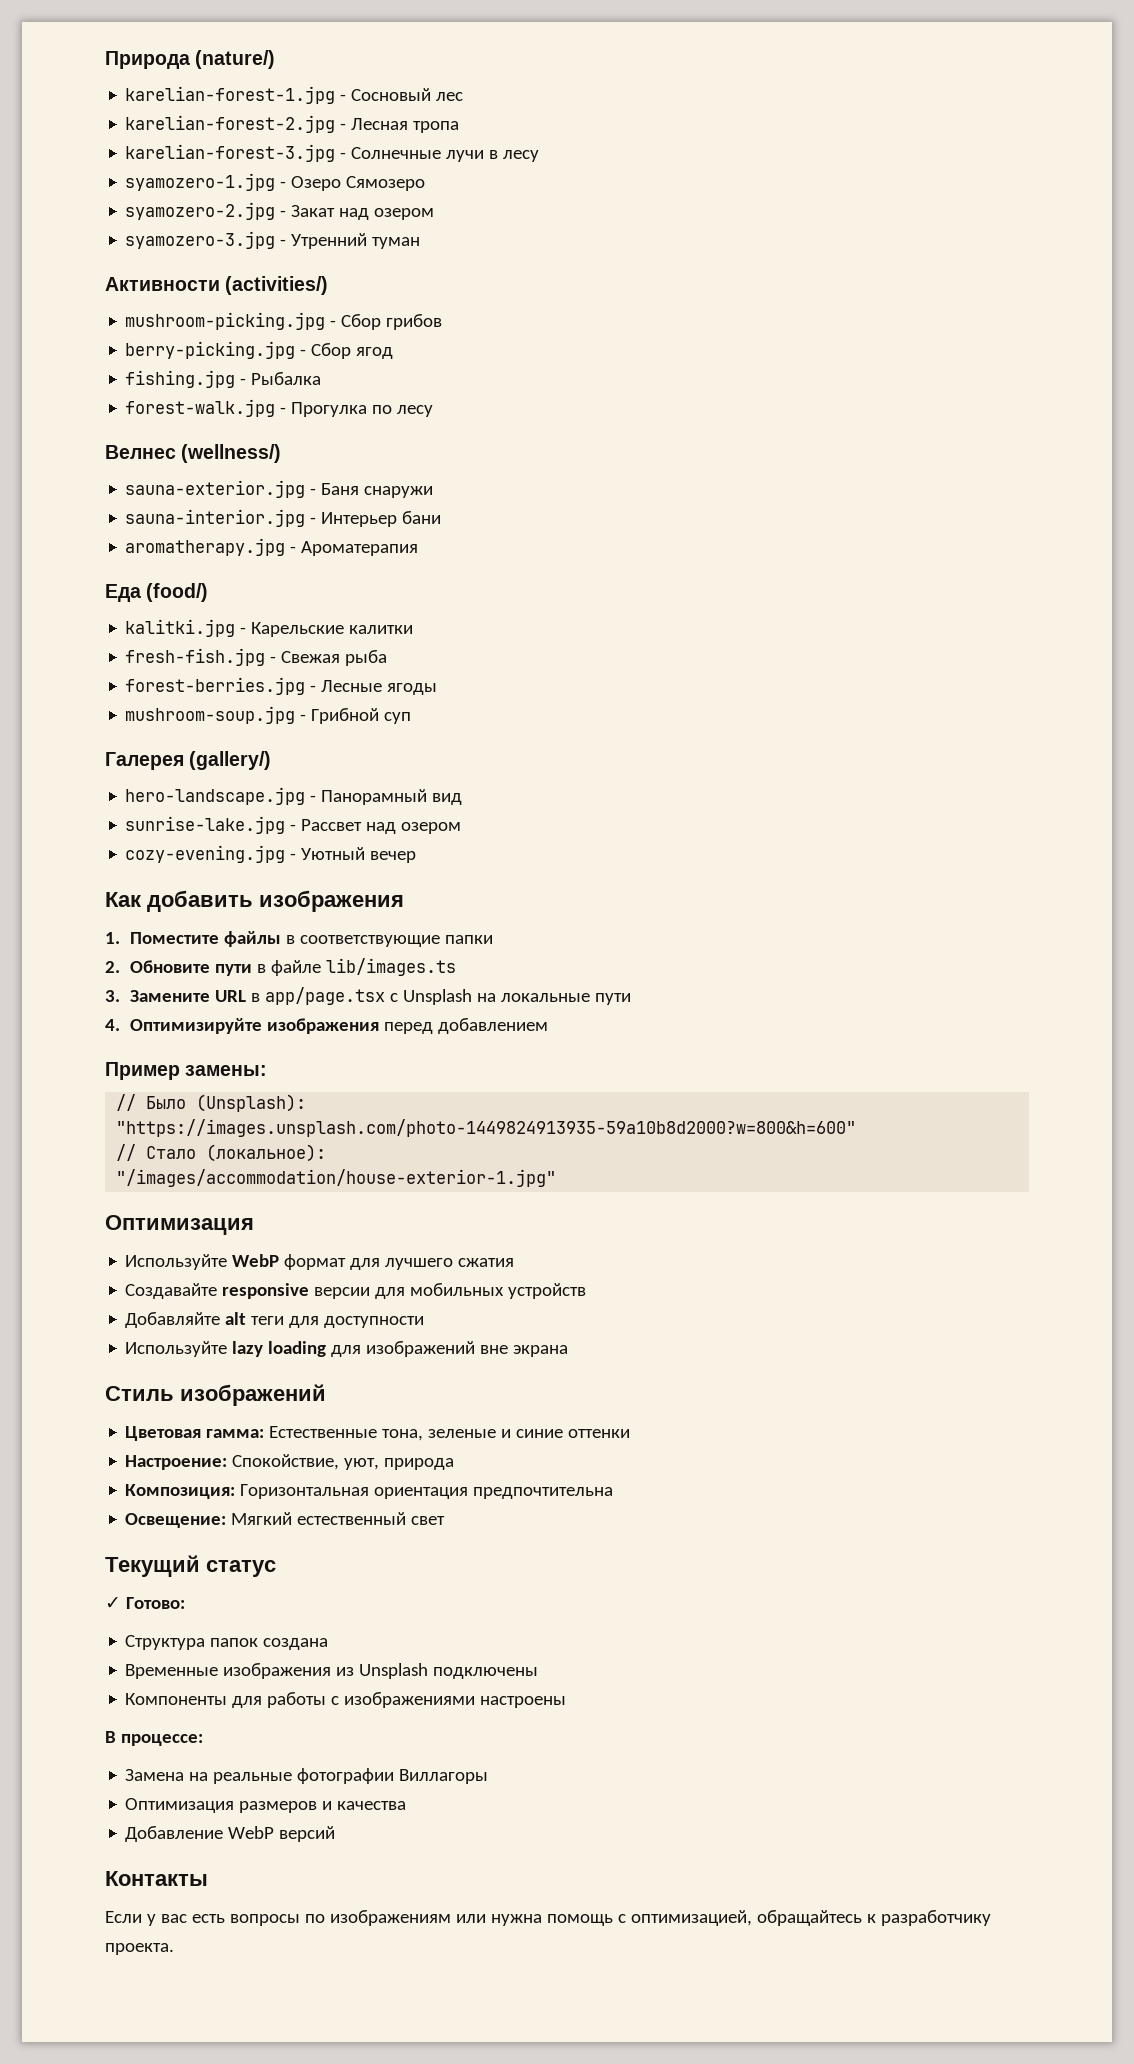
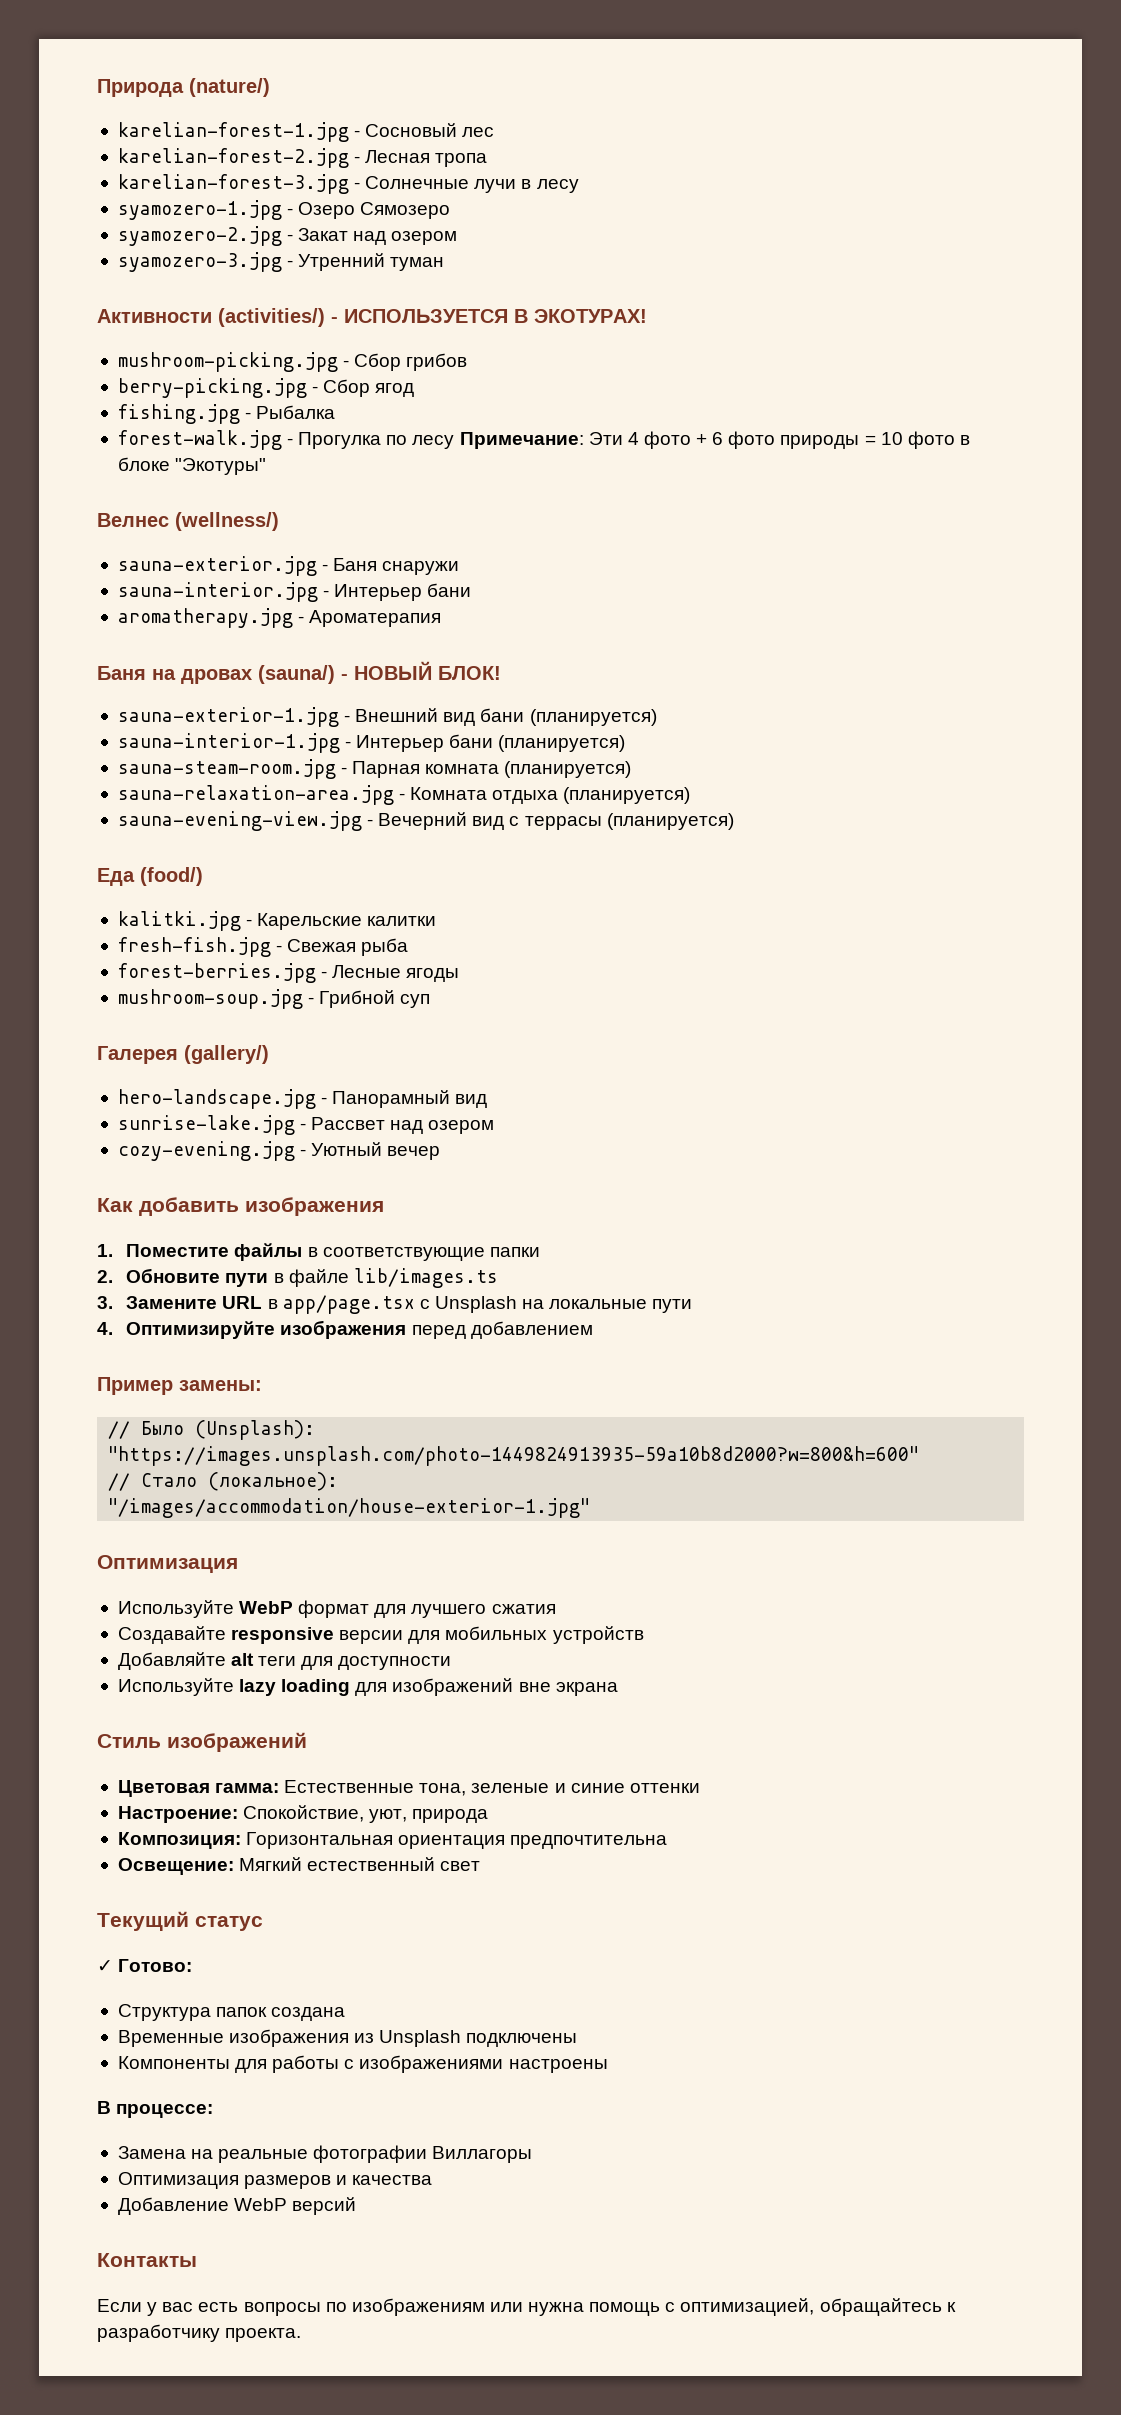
- Активности (activities/)
+ Активности (activities/) - ИСПОЛЬЗУЕТСЯ В ЭКОТУРАХ!
- forest-walk.jpg - Прогулка по лесу
+ forest-walk.jpg - Прогулка по лесу Примечание: Эти 4 фото + 6 фото природы = 10 фото в блоке "Экотуры"
+ Баня на дровах (sauna/) - НОВЫЙ БЛОК!
+ sauna-exterior-1.jpg - Внешний вид бани (планируется)
+ sauna-interior-1.jpg - Интерьер бани (планируется)
+ sauna-steam-room.jpg - Парная комната (планируется)
+ sauna-relaxation-area.jpg - Комната отдыха (планируется)
+ sauna-evening-view.jpg - Вечерний вид с террасы (планируется)

